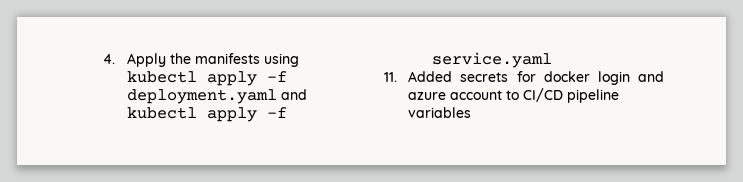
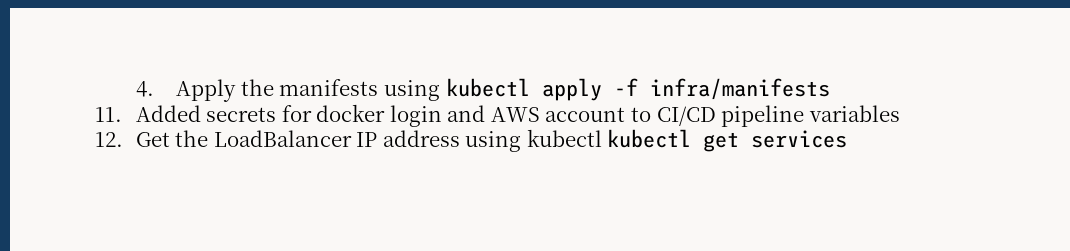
- 4. Apply the manifests using kubectl apply -f deployment.yaml and kubectl apply -f service.yaml
+ 4. Apply the manifests using kubectl apply -f infra/manifests
- 11. Added secrets for docker login and azure account to CI/CD pipeline variables
+ 11. Added secrets for docker login and AWS account to CI/CD pipeline variables
+ 12. Get the LoadBalancer IP address using kubectl kubectl get services

